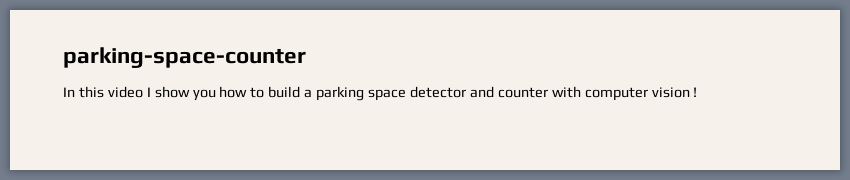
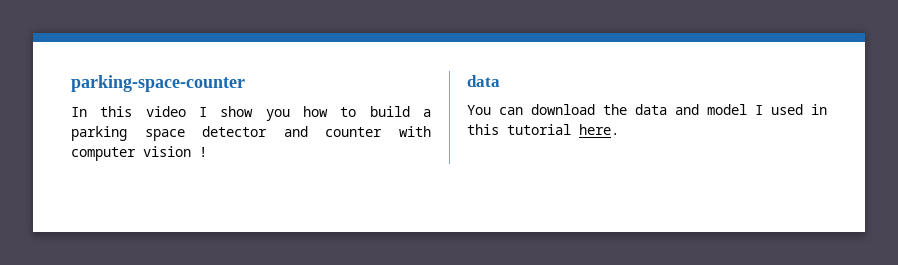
  In this video I show you how to build a parking space detector and counter with computer vision !
+ data
+ You can download the data and model I used in this tutorial here.

